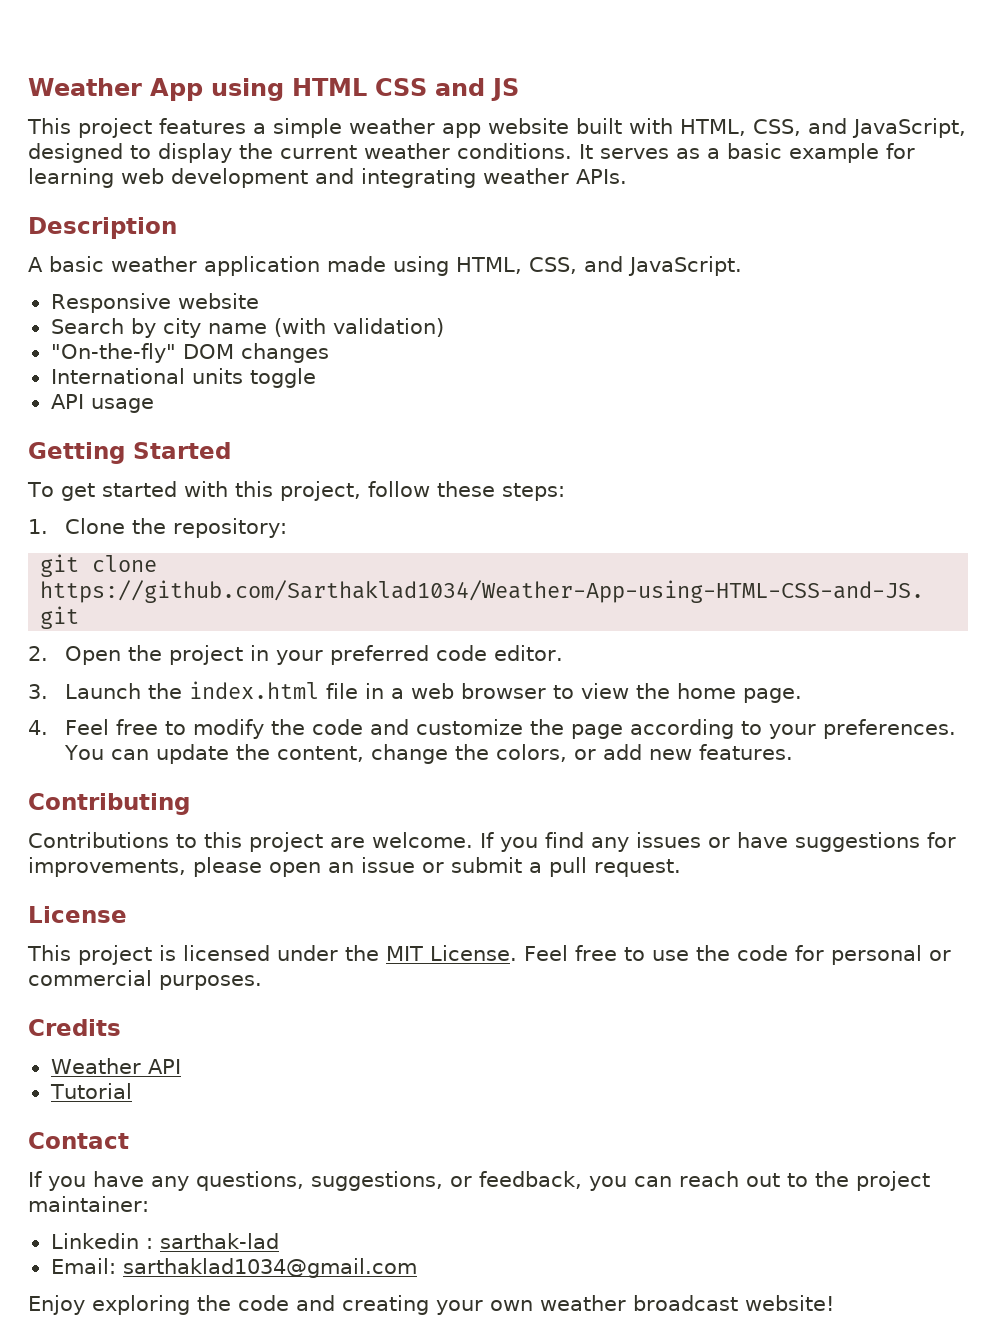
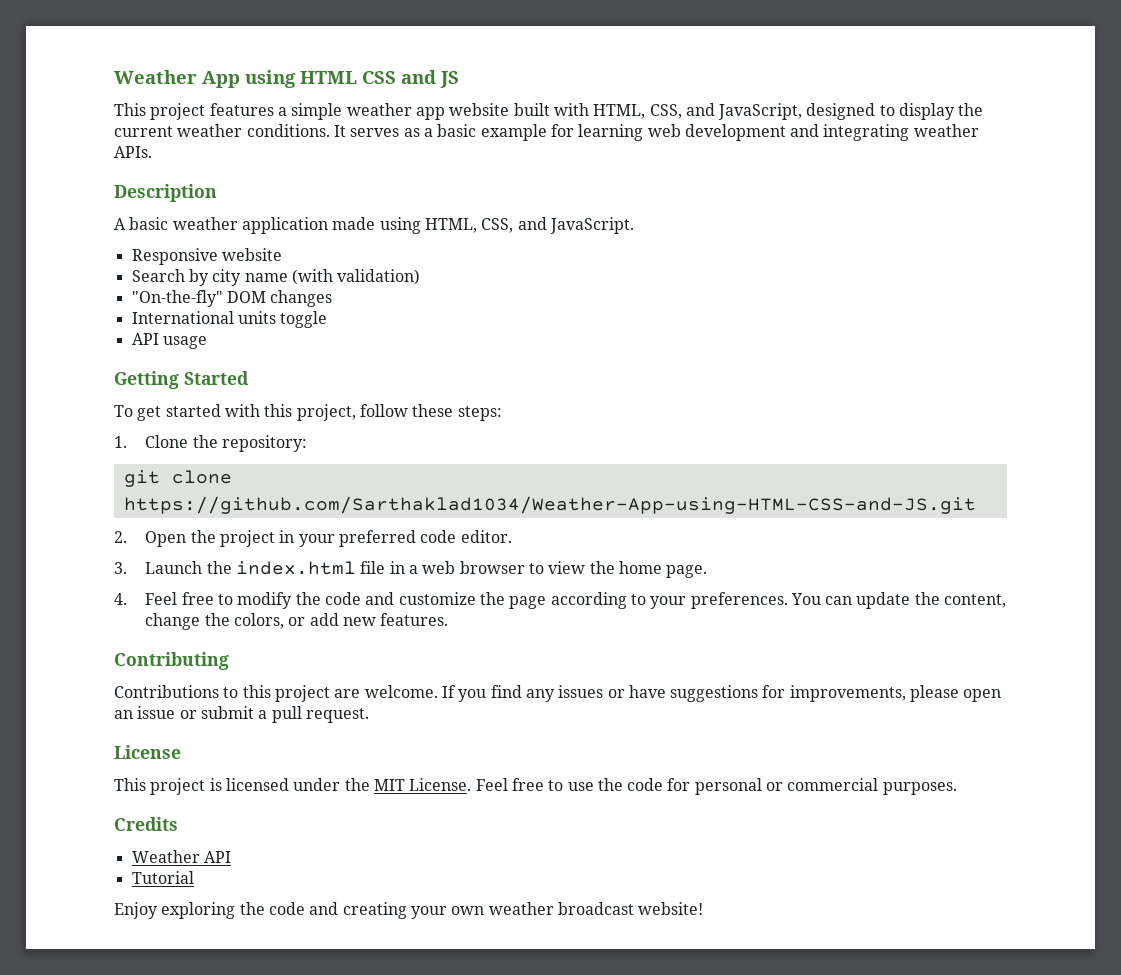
- Contact
- If you have any questions, suggestions, or feedback, you can reach out to the project maintainer:
- Linkedin : sarthak-lad
- Email: sarthaklad1034@gmail.com

